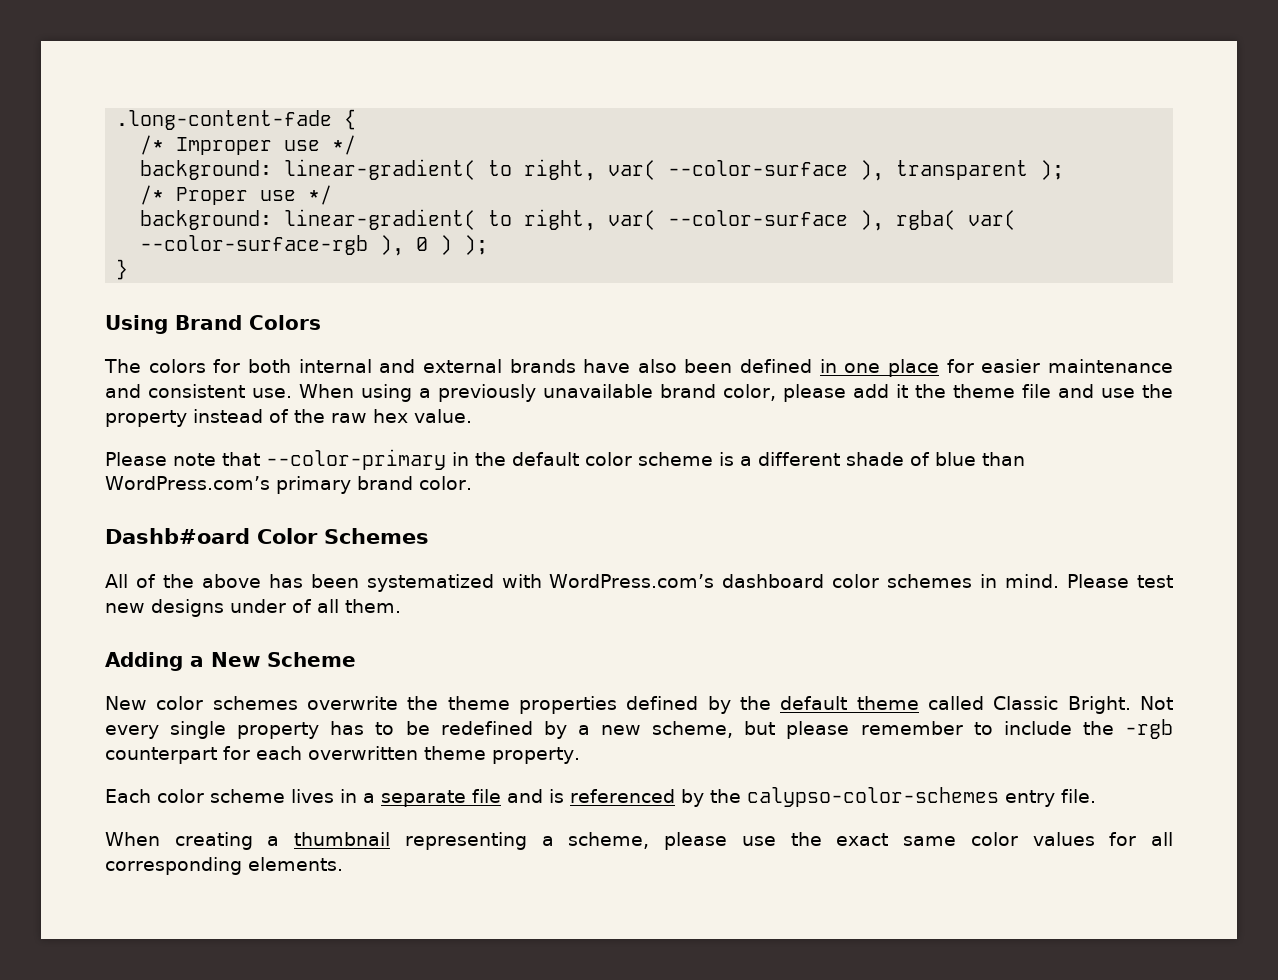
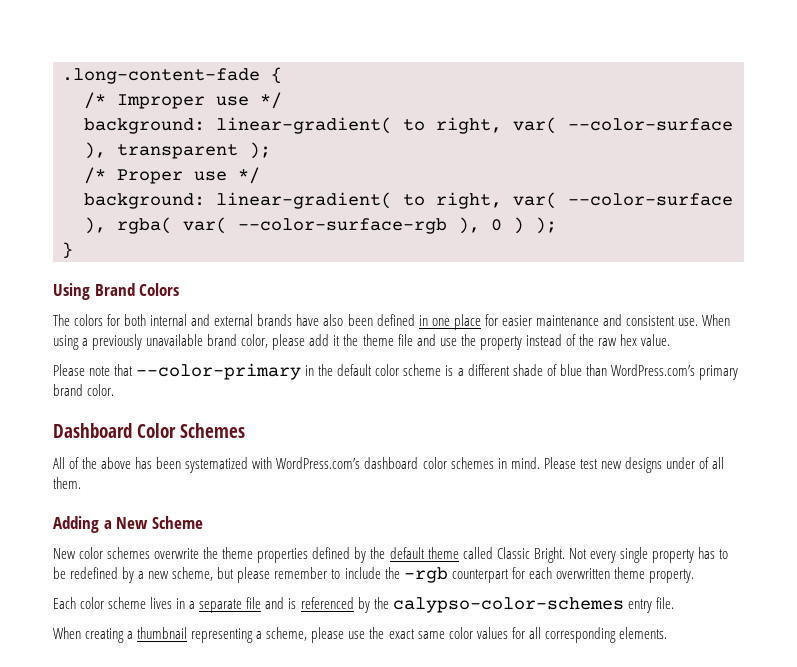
- Dashb#oard Color Schemes
+ Dashboard Color Schemes

